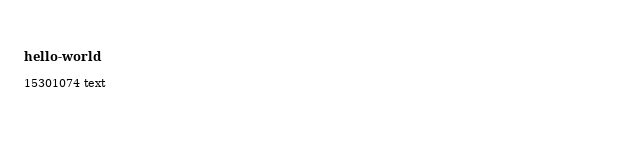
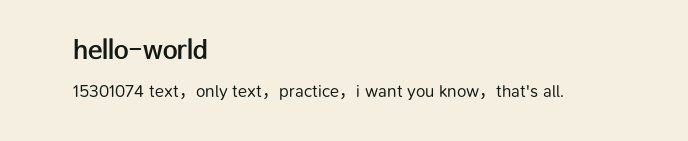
- 15301074 text
+ 15301074 text，only text，practice，i want you know，that's all.

